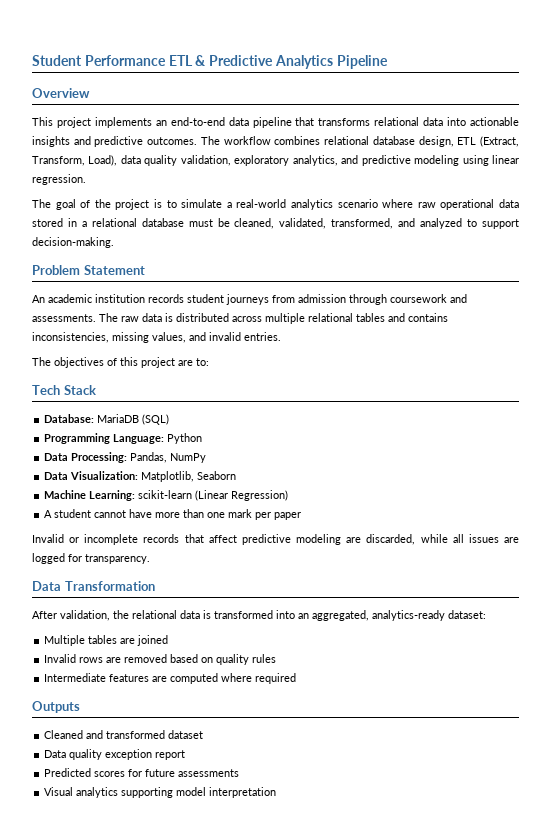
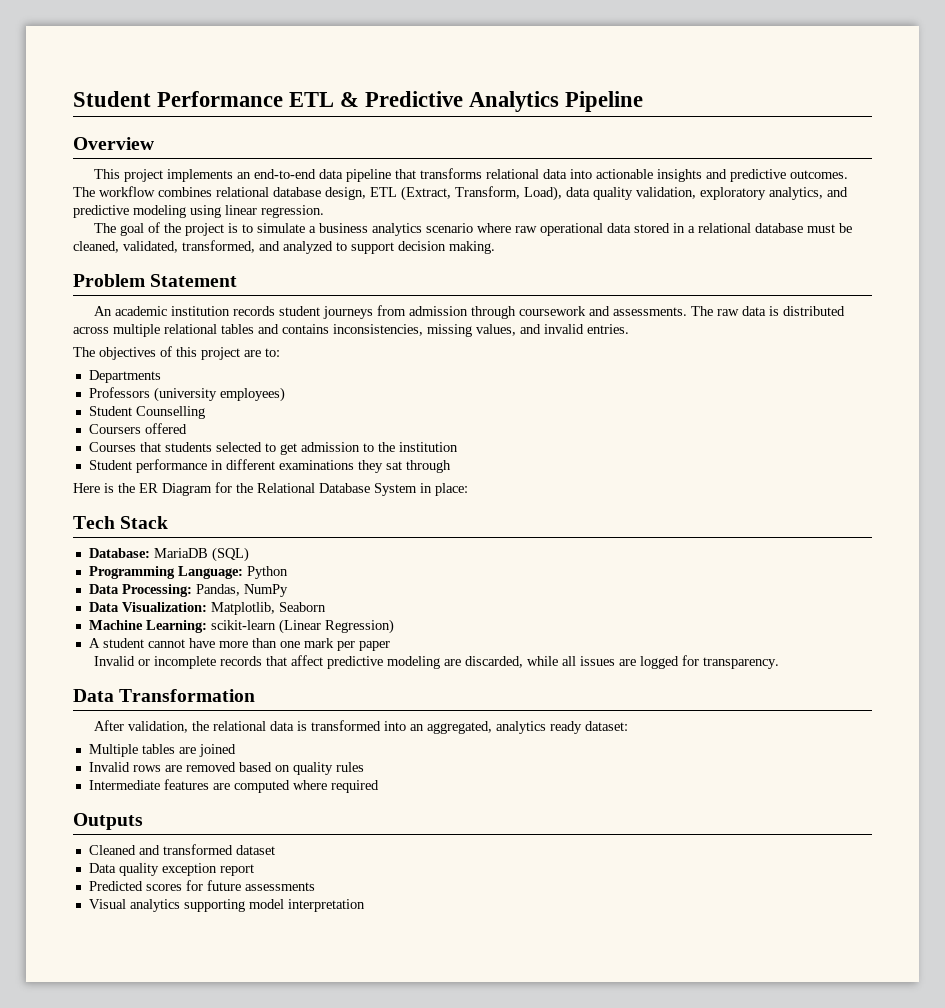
- The goal of the project is to simulate a real-world analytics scenario where raw operational data stored in a relational database must be cleaned, validated, transformed, and analyzed to support decision-making.
+ The goal of the project is to simulate a business analytics scenario where raw operational data stored in a relational database must be cleaned, validated, transformed, and analyzed to support decision making.
+ Departments
+ Professors (university employees)
+ Student Counselling
+ Coursers offered
+ Courses that students selected to get admission to the institution
+ Student performance in different examinations they sat through
+ Here is the ER Diagram for the Relational Database System in place:
- After validation, the relational data is transformed into an aggregated, analytics-ready dataset:
+ After validation, the relational data is transformed into an aggregated, analytics ready dataset:

